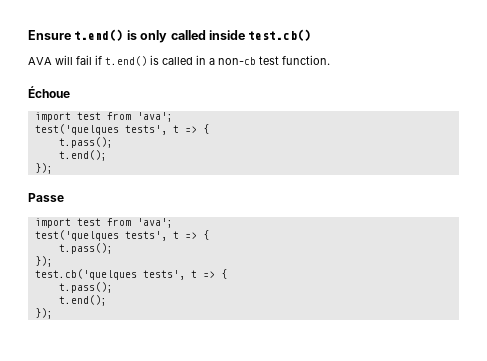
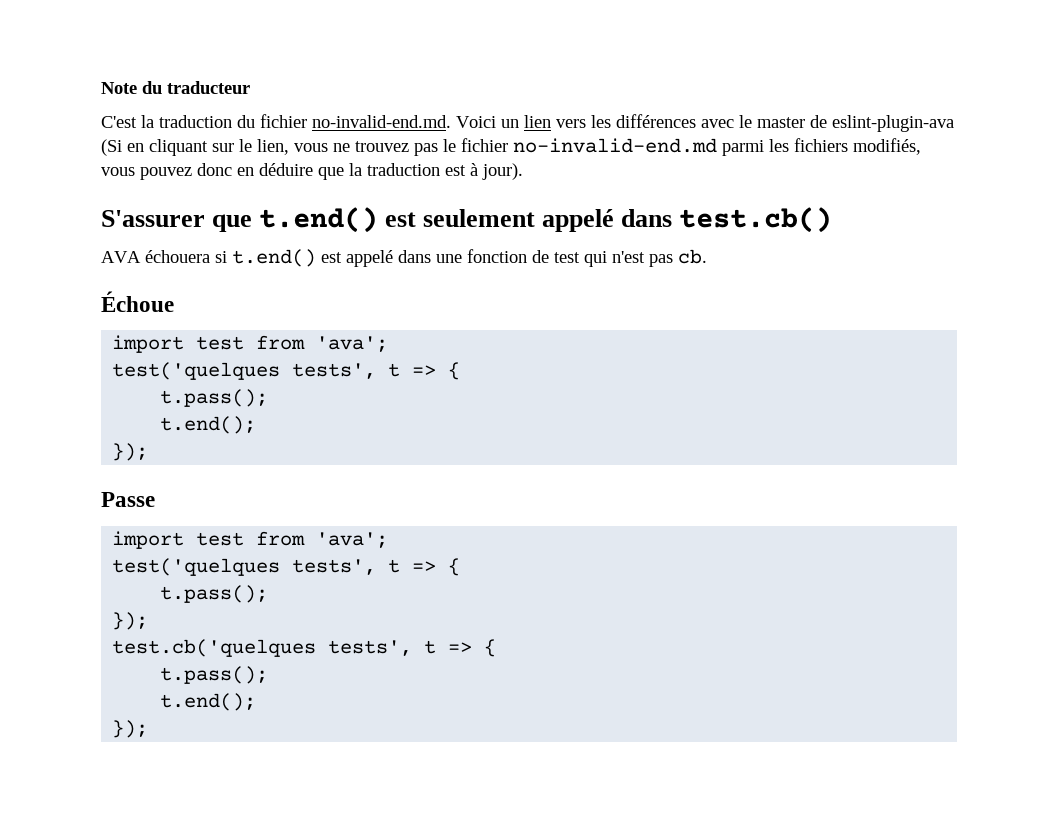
- Ensure t.end() is only called inside test.cb()
- AVA will fail if t.end() is called in a non-cb test function.
+ Note du traducteur
+ C'est la traduction du fichier no-invalid-end.md. Voici un lien vers les différences avec le master de eslint-plugin-ava (Si en cliquant sur le lien, vous ne trouvez pas le fichier no-invalid-end.md parmi les fichiers modifiés, vous pouvez donc en déduire que la traduction est à jour).
+ S'assurer que t.end() est seulement appelé dans test.cb()
+ AVA échouera si t.end() est appelé dans une fonction de test qui n'est pas cb.

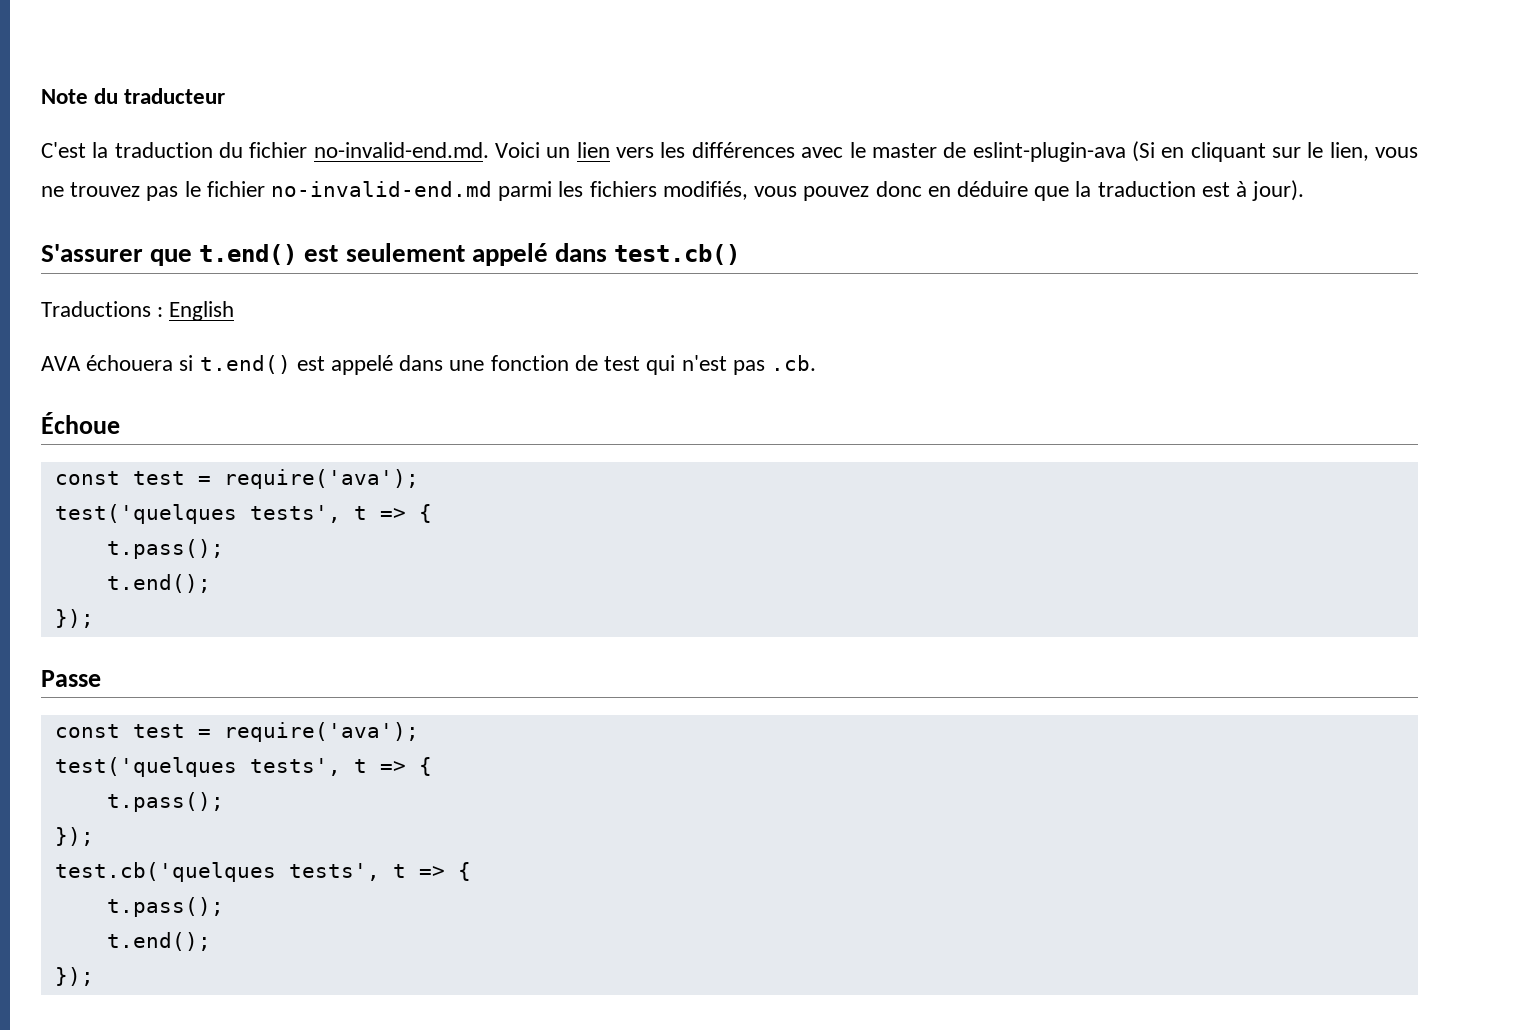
+ Traductions : English
- AVA échouera si t.end() est appelé dans une fonction de test qui n'est pas cb.
+ AVA échouera si t.end() est appelé dans une fonction de test qui n'est pas .cb.
  Échoue
- import test from 'ava';
+ const test = require('ava');
  Passe
- import test from 'ava';
+ const test = require('ava');

